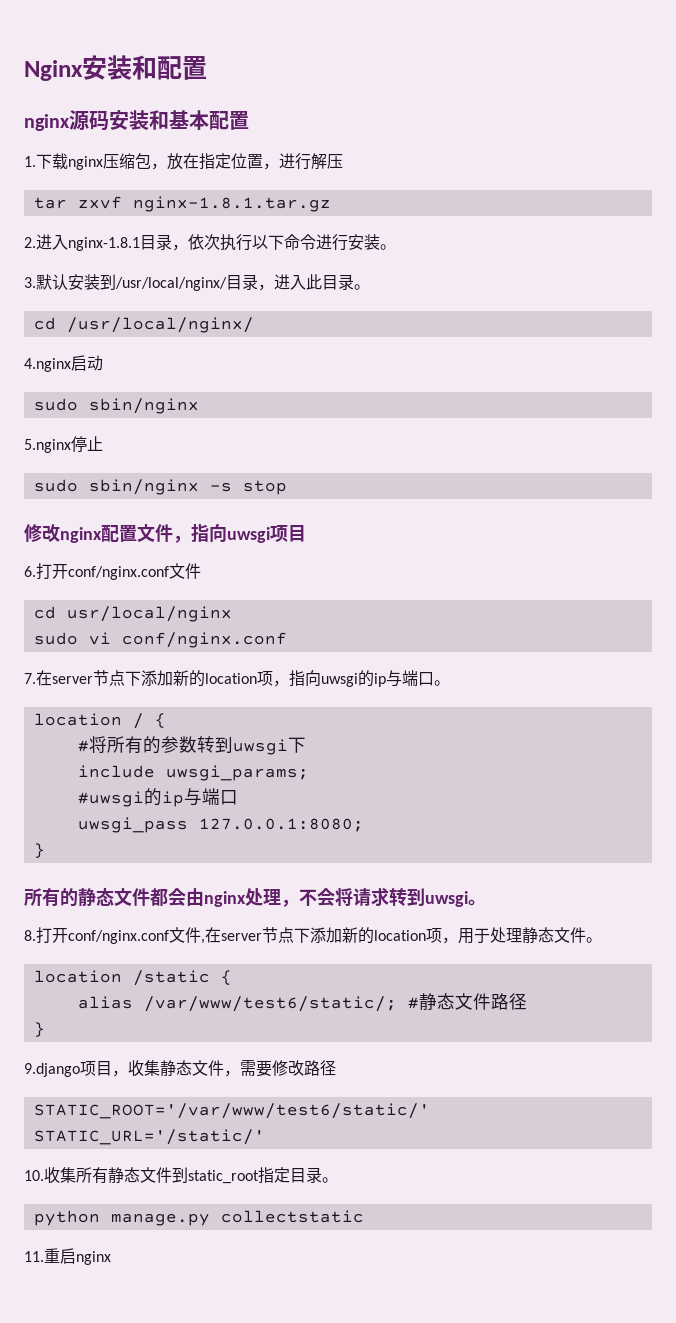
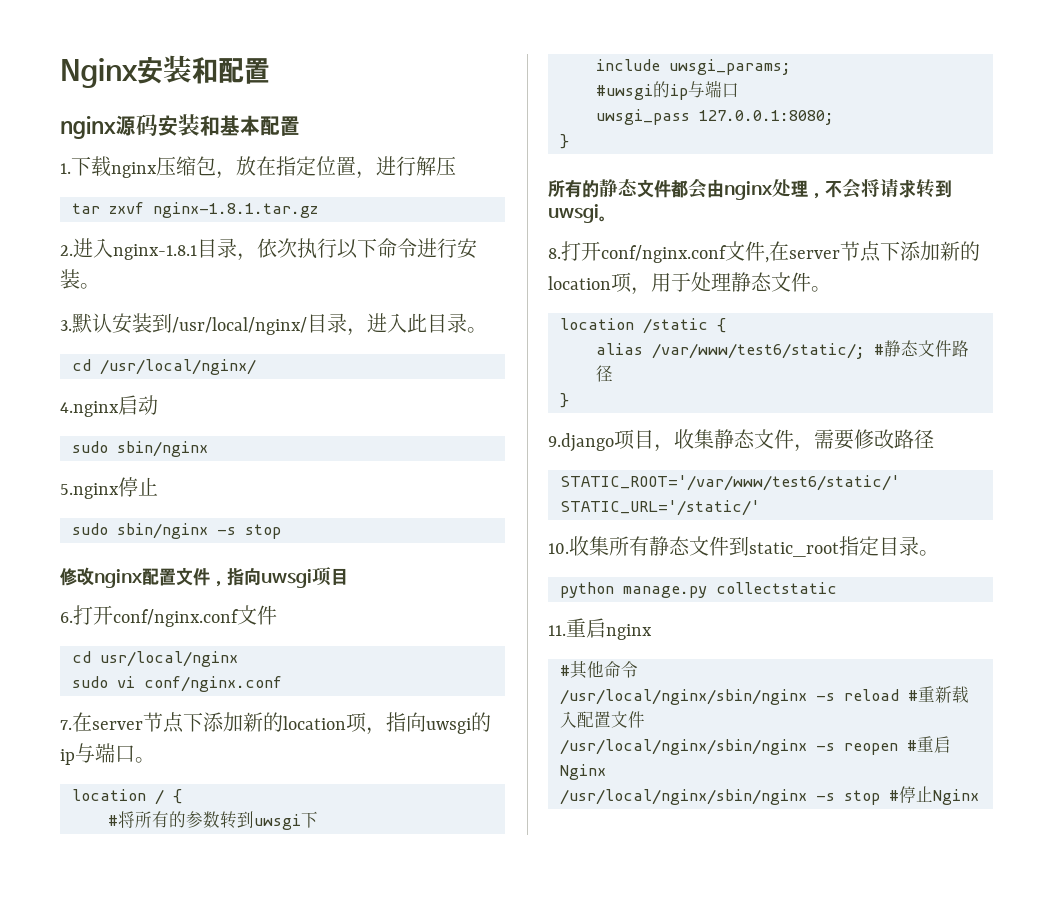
+ #其他命令
+ /usr/local/nginx/sbin/nginx -s reload #重新载入配置文件
+ /usr/local/nginx/sbin/nginx -s reopen #重启Nginx
+ /usr/local/nginx/sbin/nginx -s stop #停止Nginx

